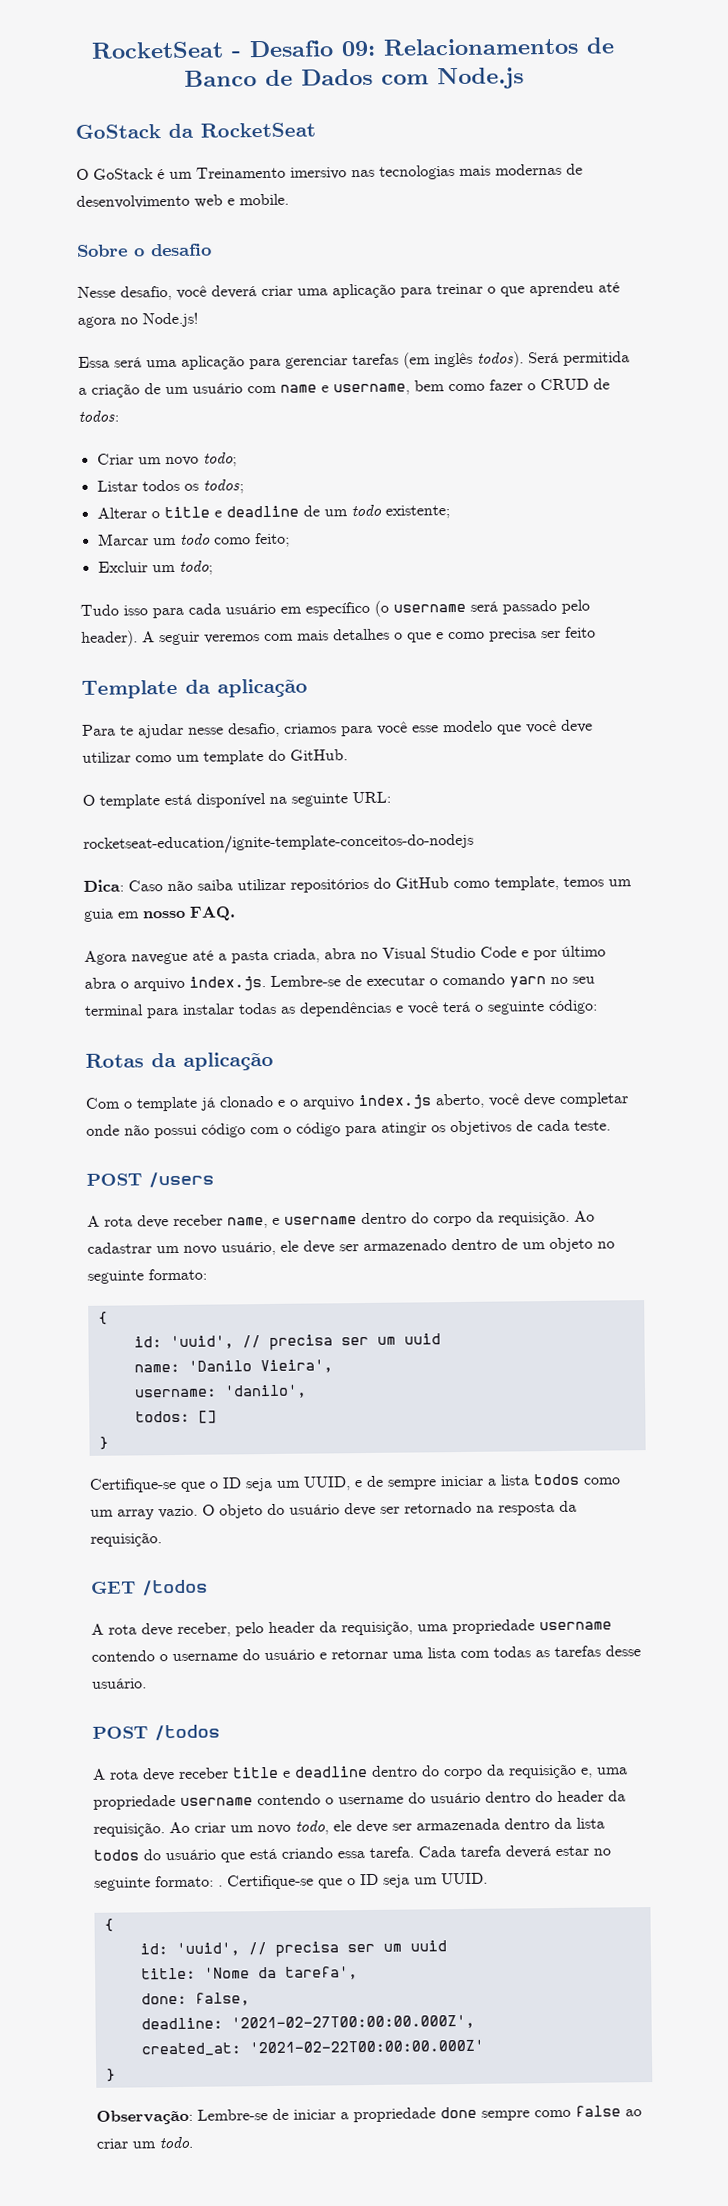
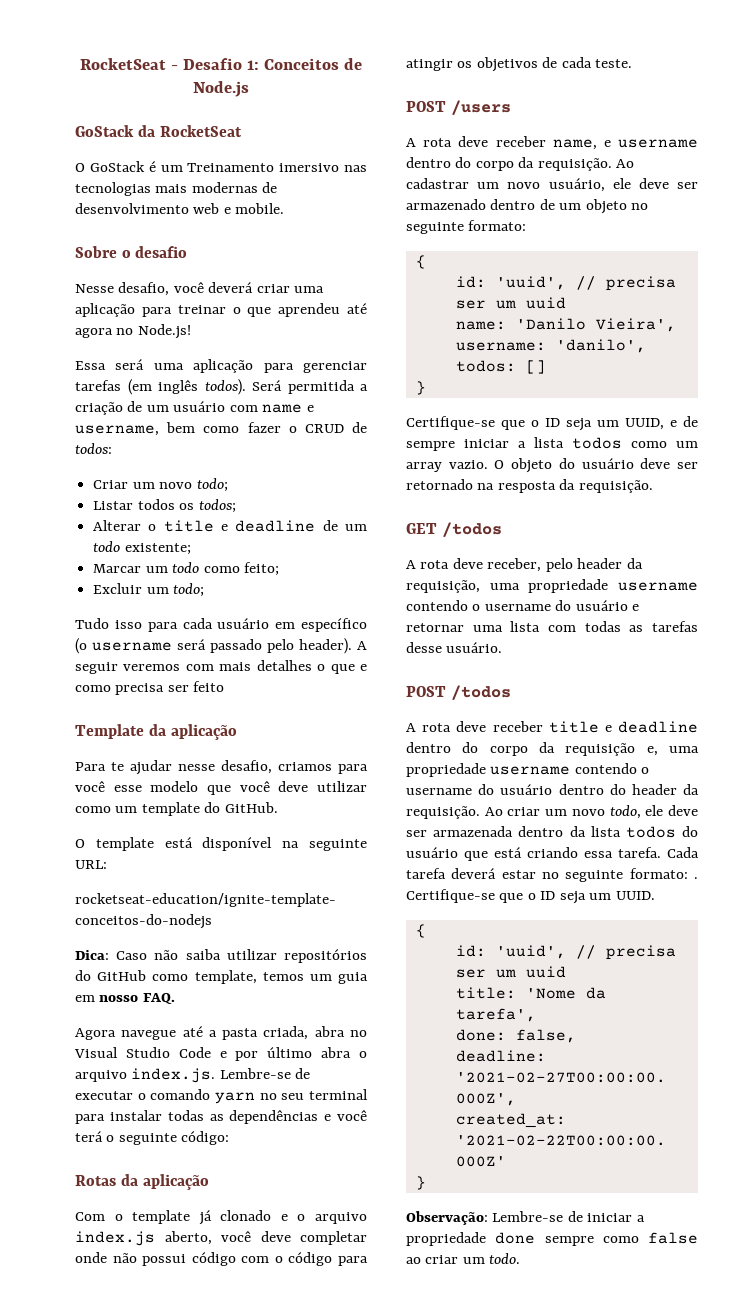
- RocketSeat - Desafio 09: Relacionamentos de Banco de Dados com Node.js
+ RocketSeat - Desafio 1: Conceitos de Node.js

